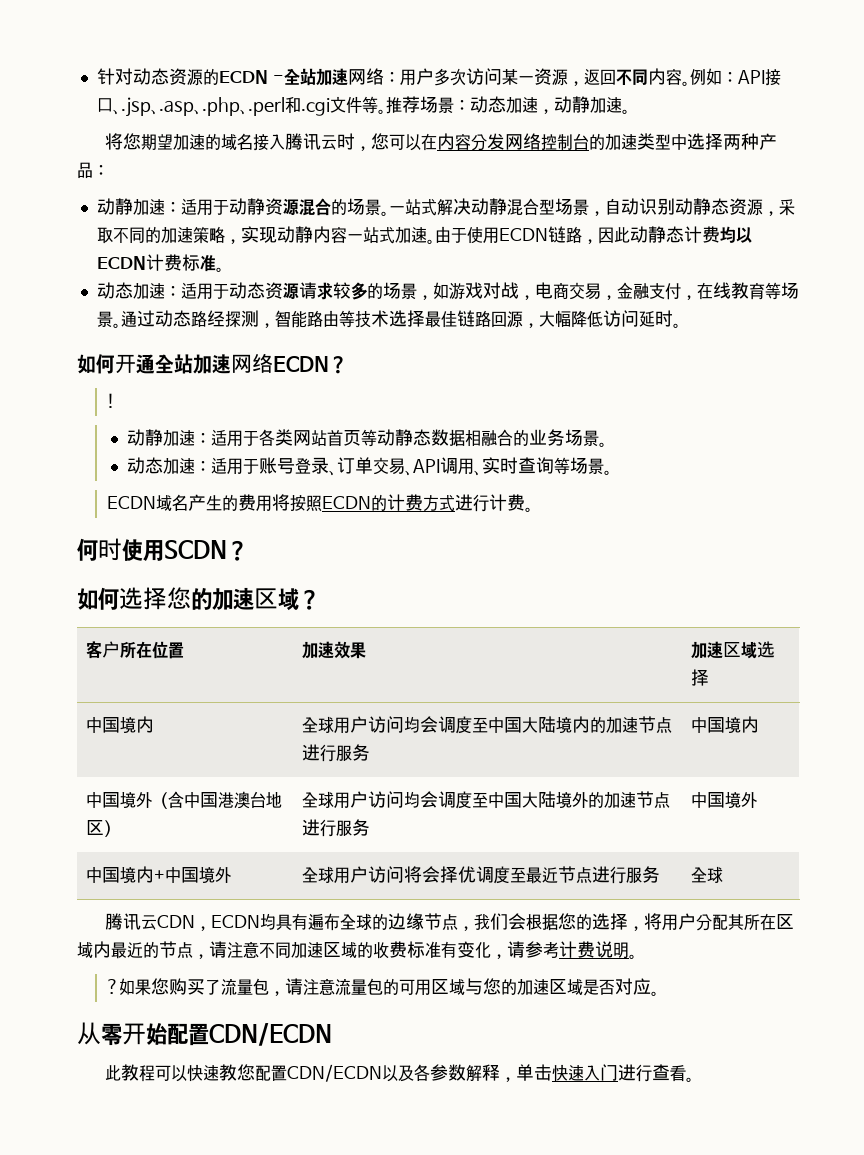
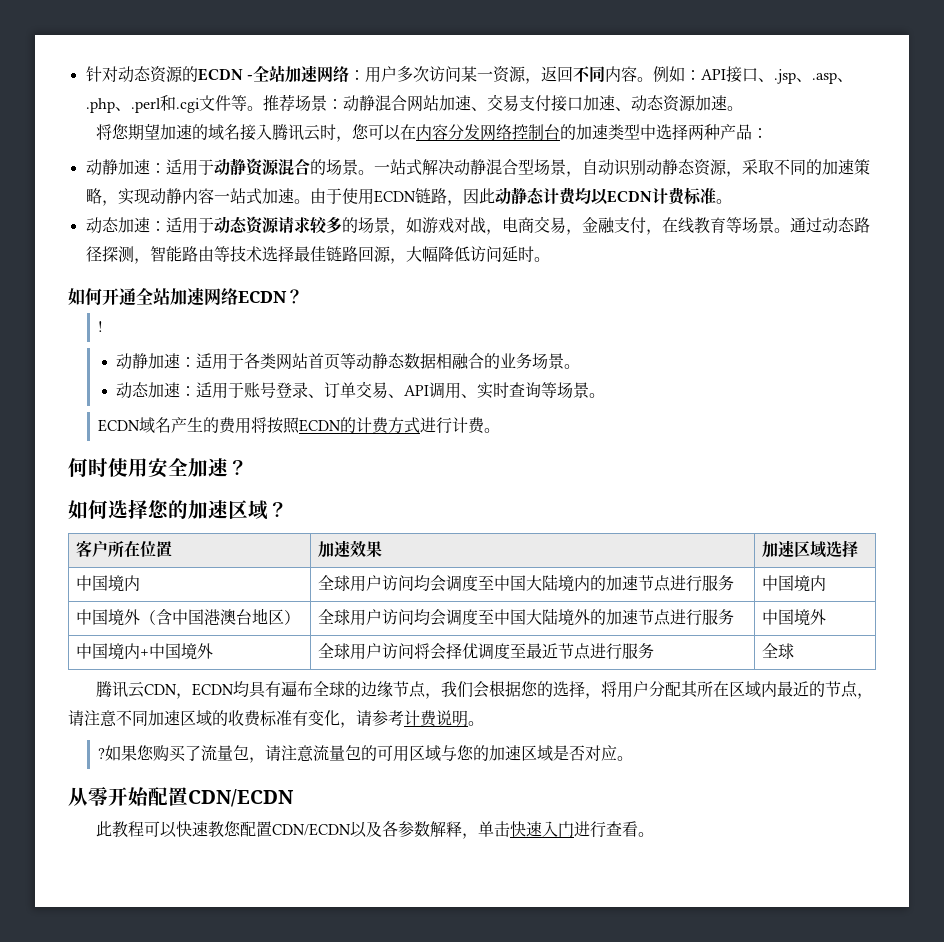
- 推荐场景：动态加速，动静加速。
+ 推荐场景：动静混合网站加速、交易支付接口加速、动态资源加速。
- 通过动态路经探测，智能路由等技术选择最佳链路回源，大幅降低访问延时。
+ 通过动态路径探测，智能路由等技术选择最佳链路回源，大幅降低访问延时。
- 何时使用SCDN？
+ 何时使用安全加速？

